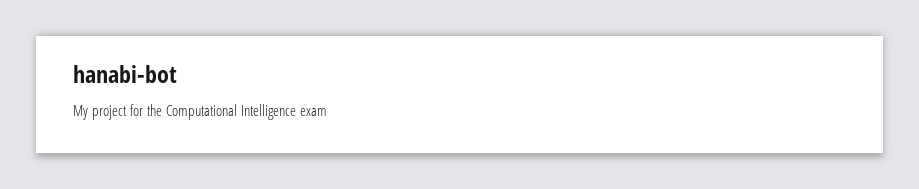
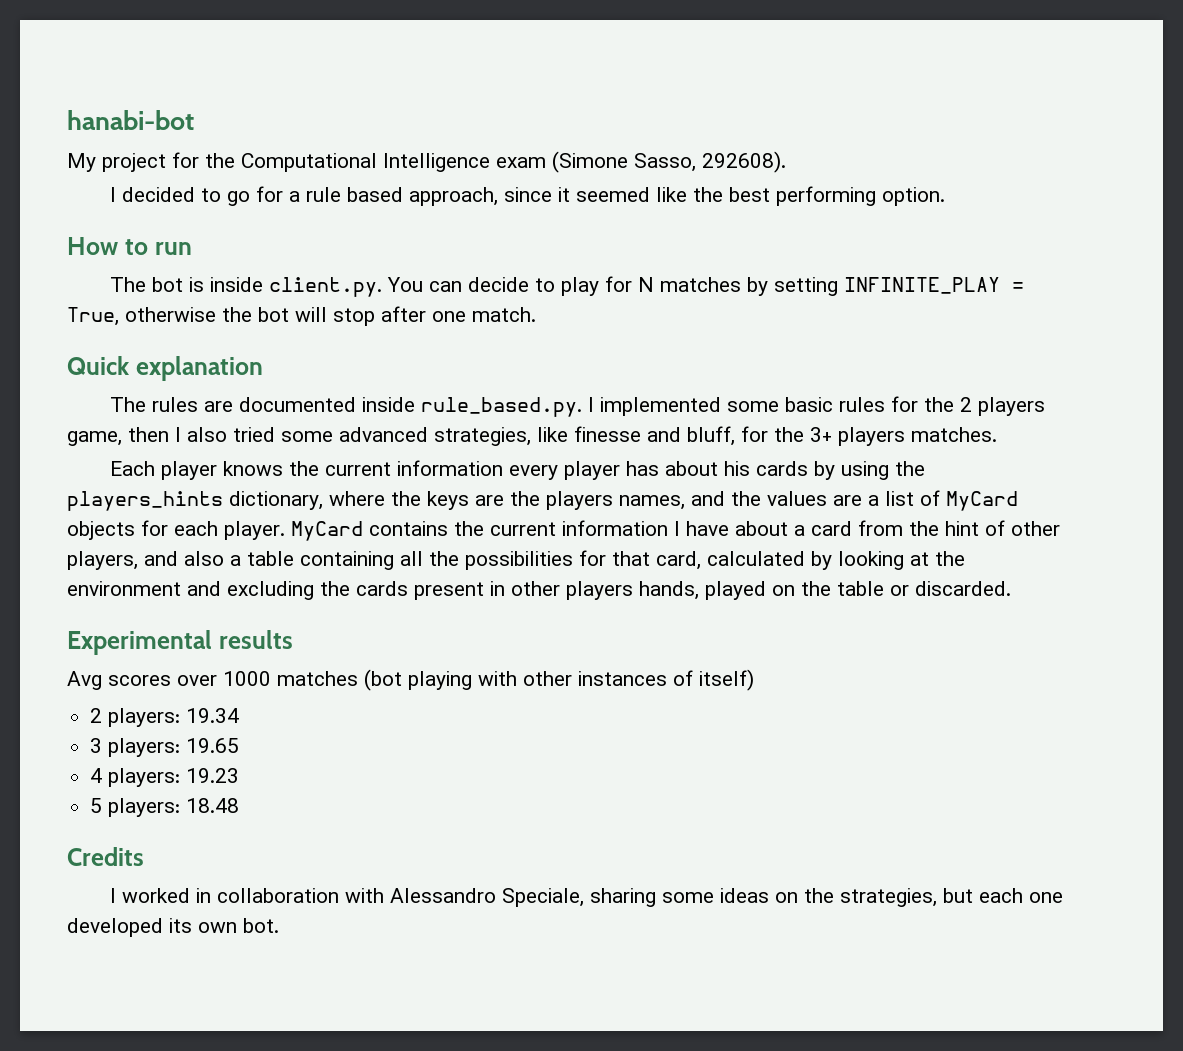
- My project for the Computational Intelligence exam
+ My project for the Computational Intelligence exam (Simone Sasso, 292608).
+ I decided to go for a rule based approach, since it seemed like the best performing option.
+ How to run
+ The bot is inside client.py. You can decide to play for N matches by setting INFINITE_PLAY = True, otherwise the bot will stop after one match.
+ Quick explanation
+ The rules are documented inside rule_based.py. I implemented some basic rules for the 2 players game, then I also tried some advanced strategies, like finesse and bluff, for the 3+ players matches.
+ Each player knows the current information every player has about his cards by using the players_hints dictionary, where the keys are the players names, and the values are a list of MyCard objects for each player. MyCard contains the current information I have about a card from the hint of other players, and also a table containing all the possibilities for that card, calculated by looking at the environment and excluding the cards present in other players hands, played on the table or discarded.
+ Experimental results
+ Avg scores over 1000 matches (bot playing with other instances of itself)
+ 2 players: 19.34
+ 3 players: 19.65
+ 4 players: 19.23
+ 5 players: 18.48
+ Credits
+ I worked in collaboration with Alessandro Speciale, sharing some ideas on the strategies, but each one developed its own bot.

